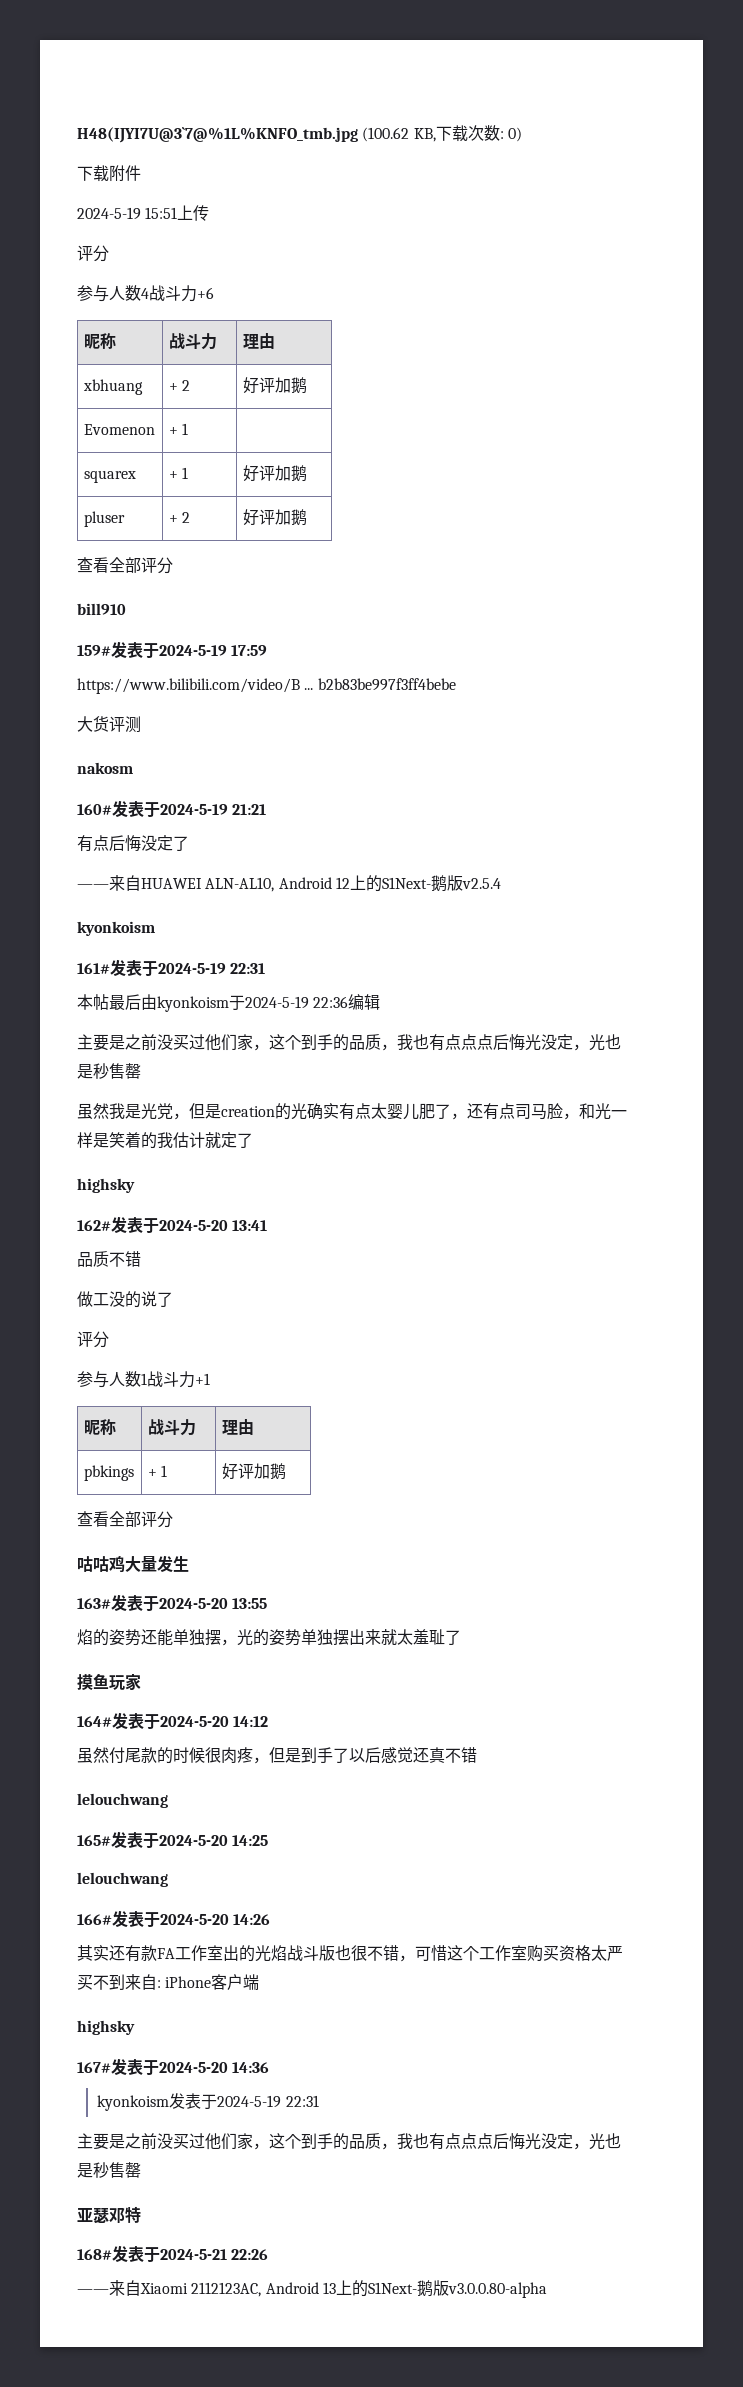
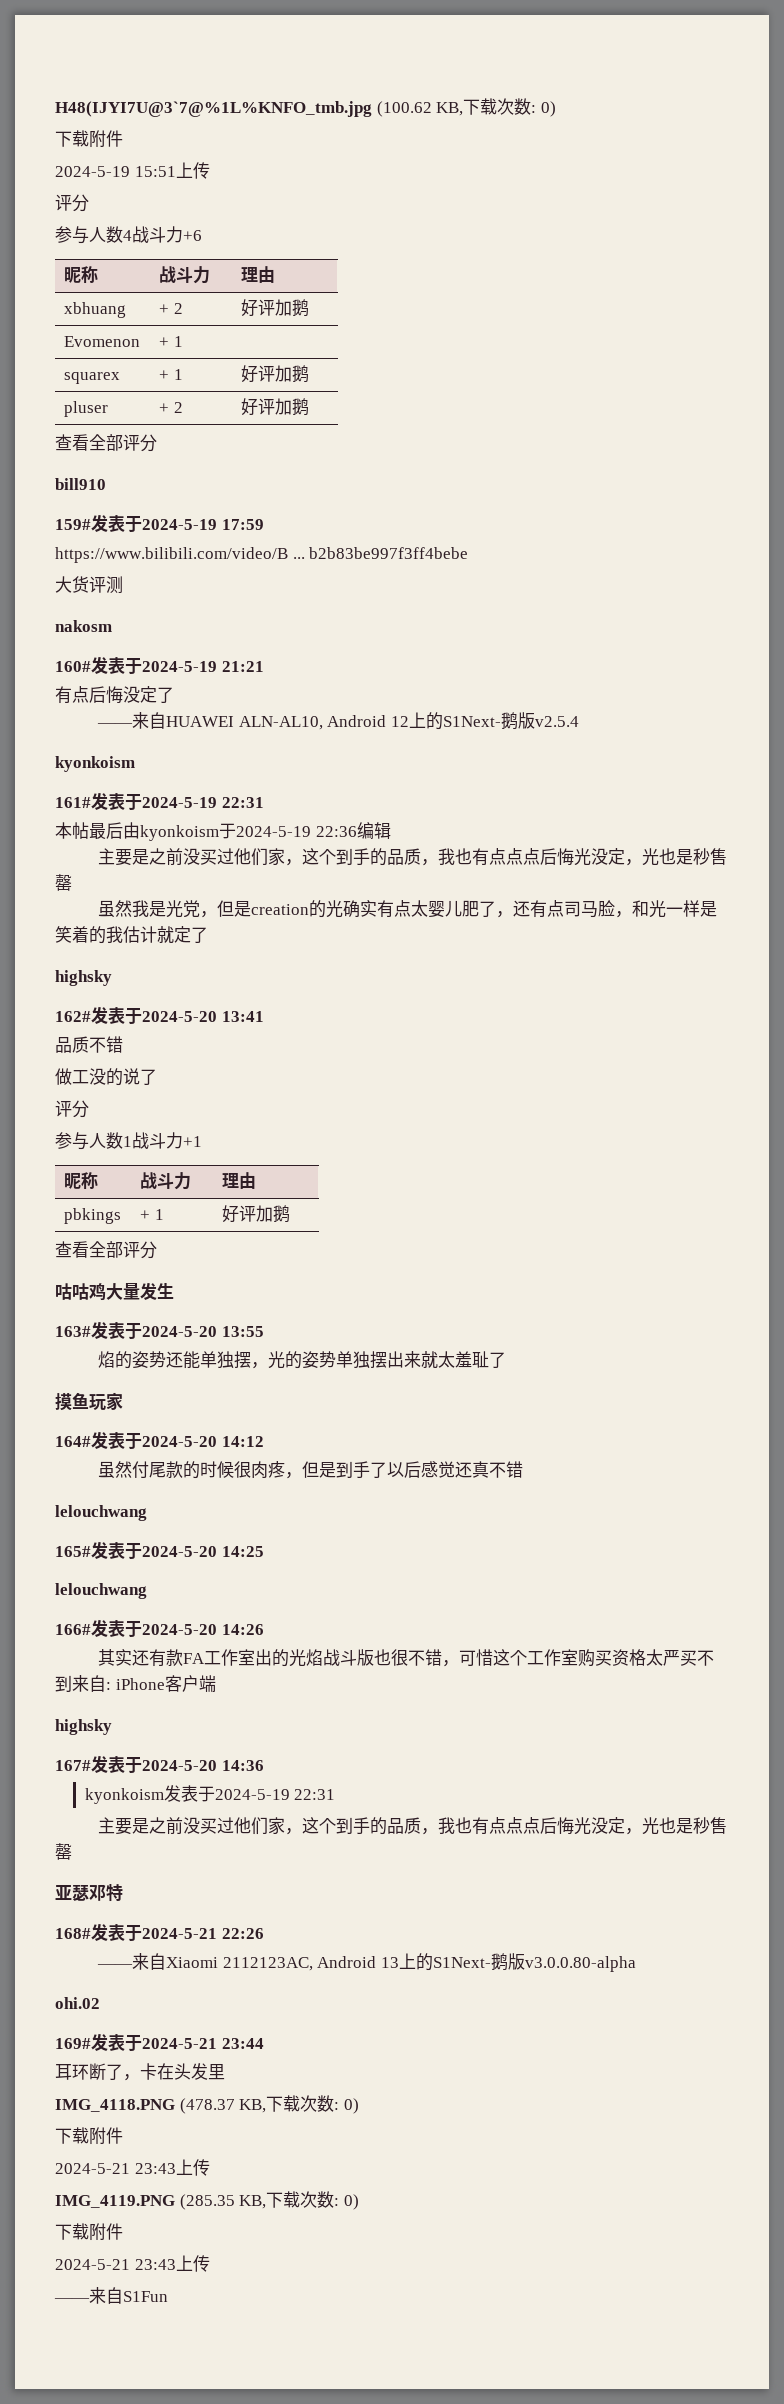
+ ohi.02
+ 169#发表于2024-5-21 23:44
+ 耳环断了，卡在头发里
+ IMG_4118.PNG (478.37 KB,下载次数: 0)
+ 下载附件
+ 2024-5-21 23:43上传
+ IMG_4119.PNG (285.35 KB,下载次数: 0)
+ 下载附件
+ 2024-5-21 23:43上传
+ ——来自S1Fun

